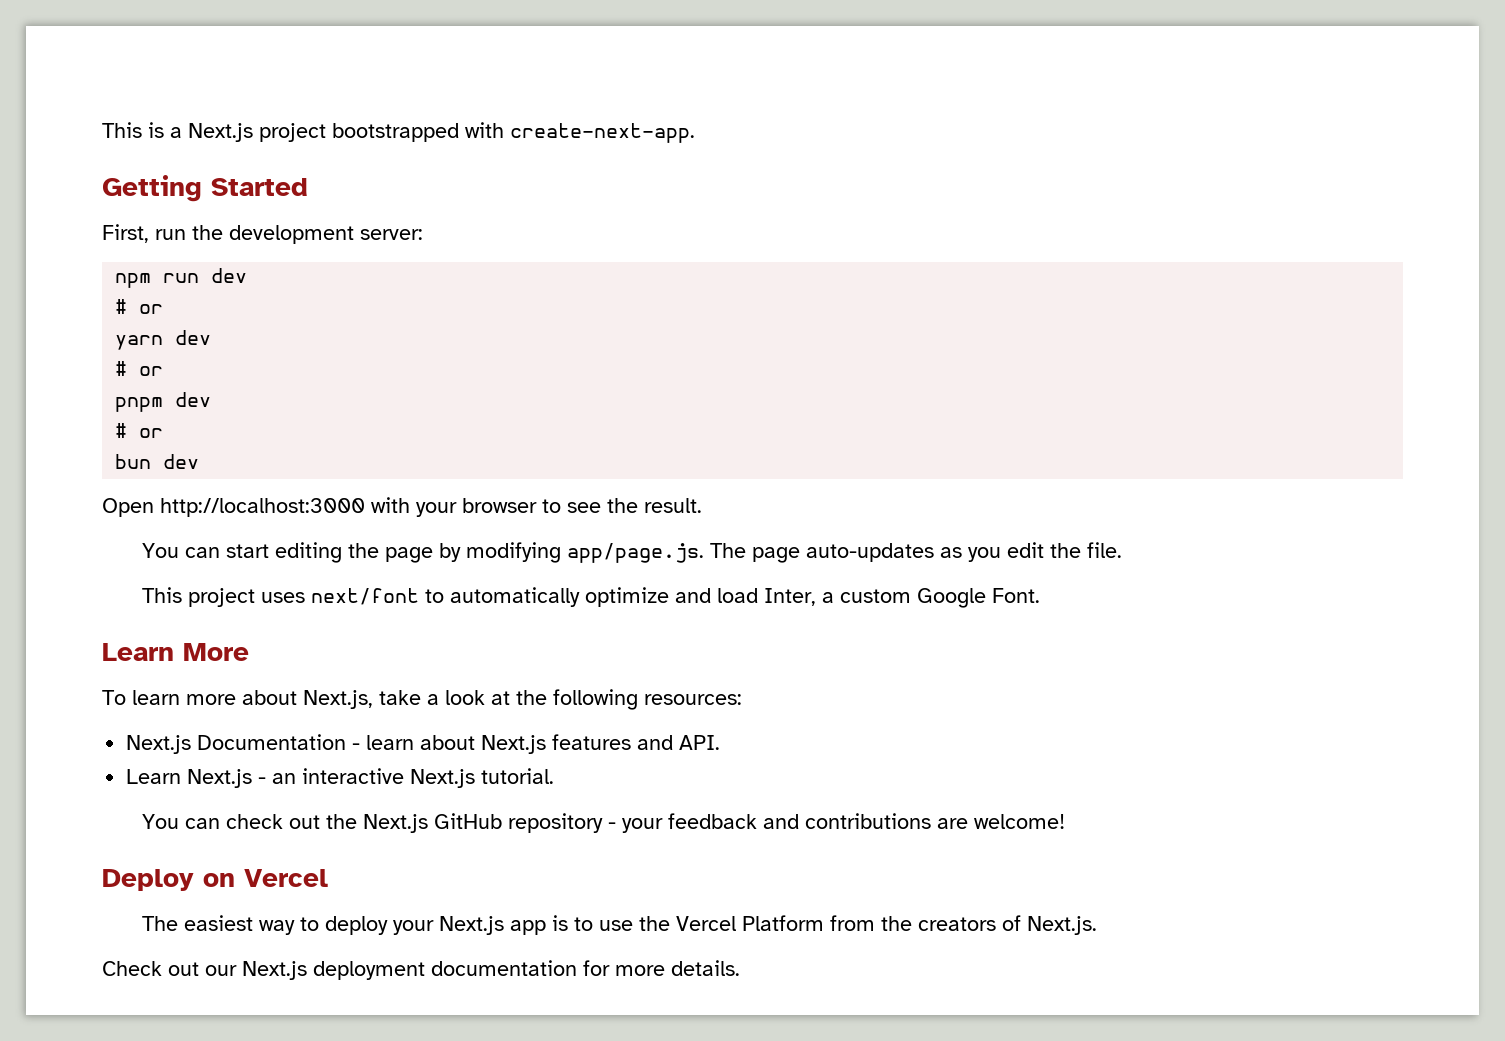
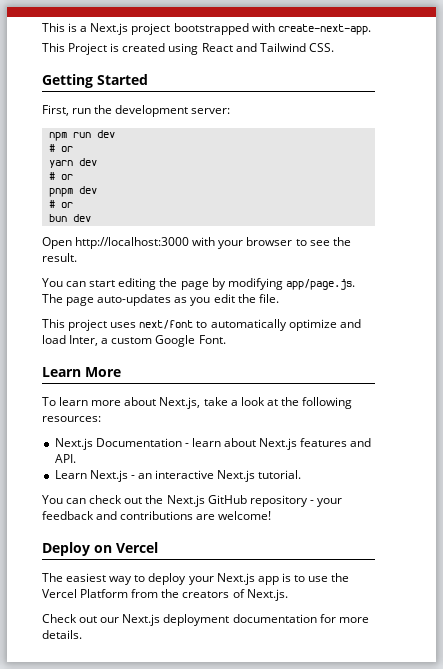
+ This Project is created using React and Tailwind CSS.

